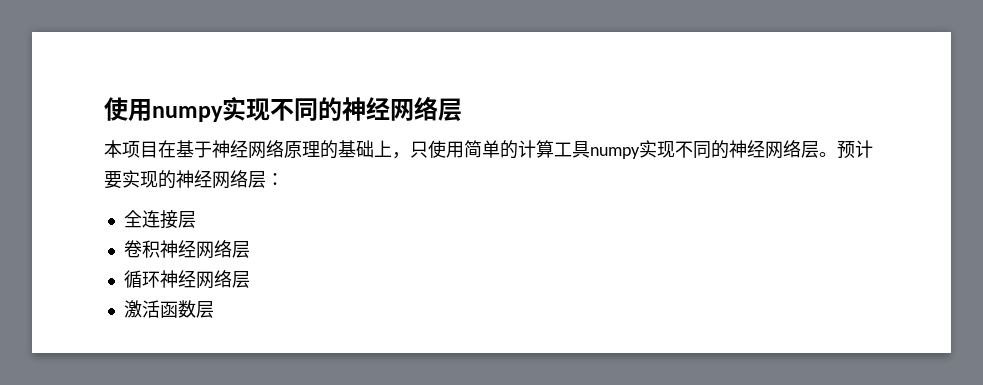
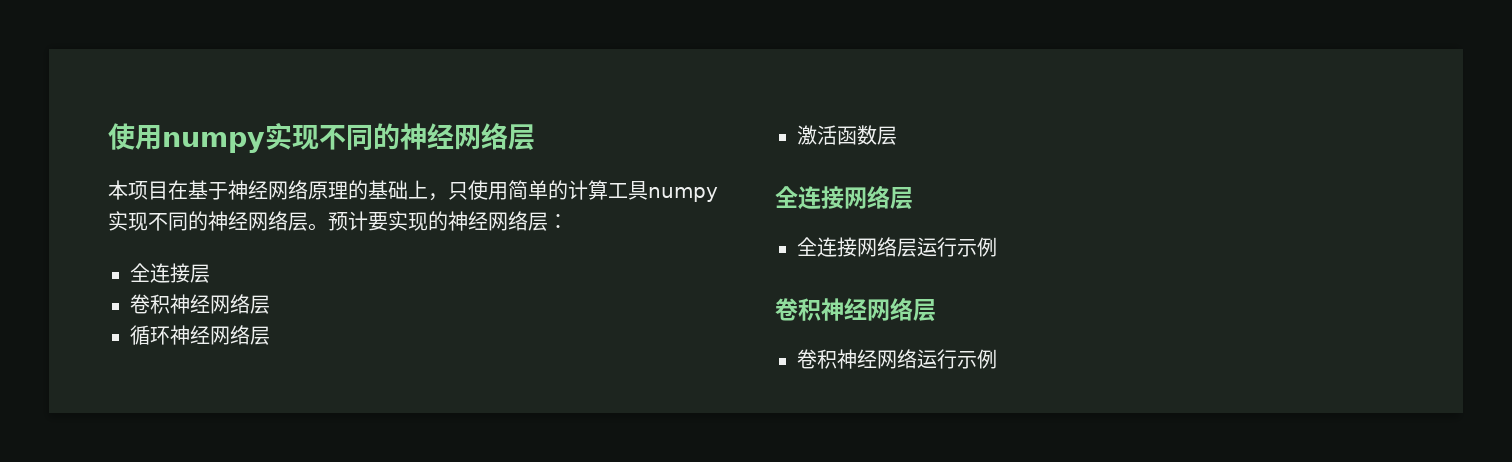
  激活函数层
+ 全连接网络层
+ 全连接网络层运行示例
+ 卷积神经网络层
+ 卷积神经网络运行示例

